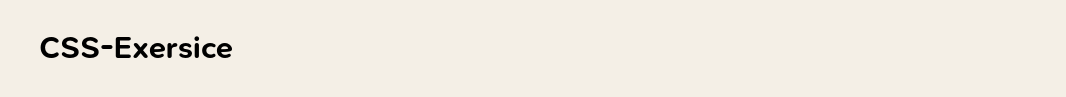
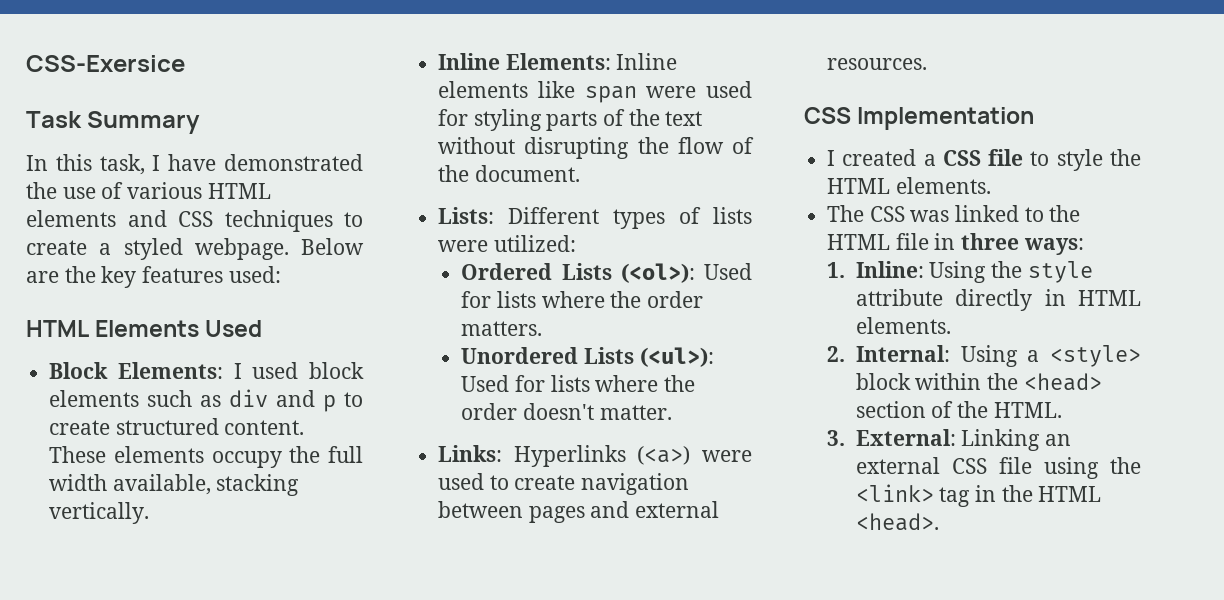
+ Task Summary
+ In this task, I have demonstrated the use of various HTML elements and CSS techniques to create a styled webpage. Below are the key features used:
+ HTML Elements Used
+ Block Elements: I used block elements such as div and p to create structured content. These elements occupy the full width available, stacking vertically.
+ Inline Elements: Inline elements like span were used for styling parts of the text without disrupting the flow of the document.
+ Lists: Different types of lists were utilized:
+ Ordered Lists (<ol>): Used for lists where the order matters.
+ Unordered Lists (<ul>): Used for lists where the order doesn't matter.
+ Links: Hyperlinks (<a>) were used to create navigation between pages and external resources.
+ CSS Implementation
+ I created a CSS file to style the HTML elements.
+ The CSS was linked to the HTML file in three ways:
+ 1. Inline: Using the style attribute directly in HTML elements.
+ 2. Internal: Using a <style> block within the <head> section of the HTML.
+ 3. External: Linking an external CSS file using the <link> tag in the HTML <head>.

